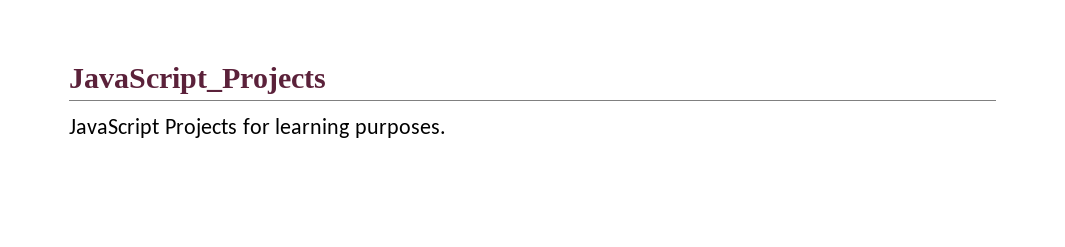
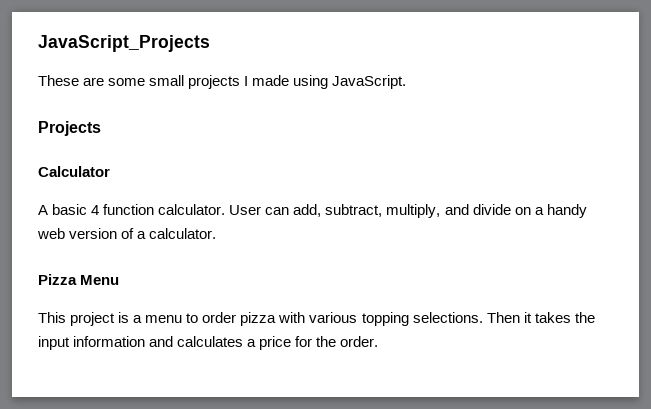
- JavaScript Projects for learning purposes.
+ These are some small projects I made using JavaScript.
+ Projects
+ Calculator
+ A basic 4 function calculator. User can add, subtract, multiply, and divide on a handy web version of a calculator.
+ Pizza Menu
+ This project is a menu to order pizza with various topping selections. Then it takes the input information and calculates a price for the order.

